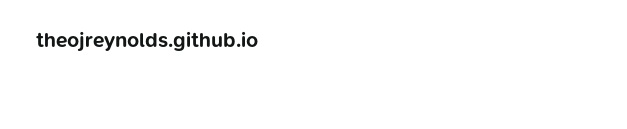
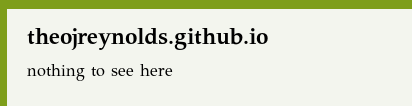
+ nothing to see here

